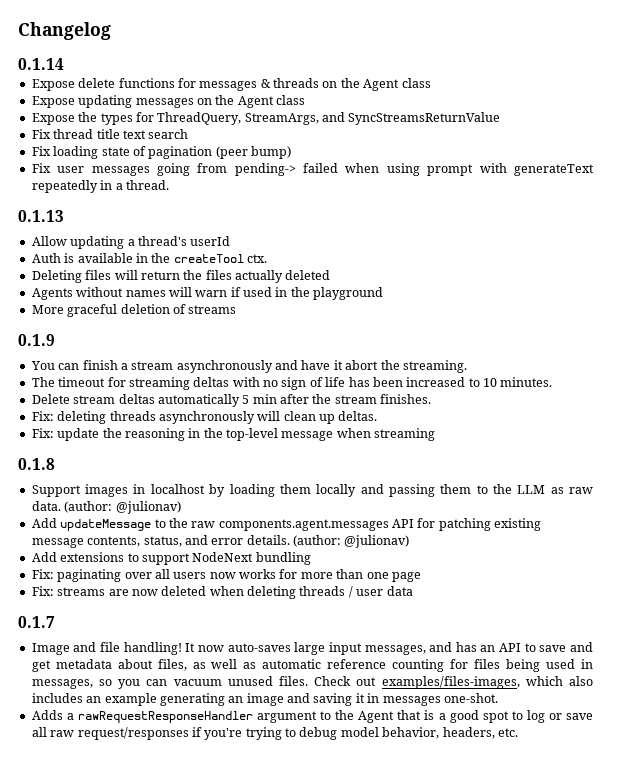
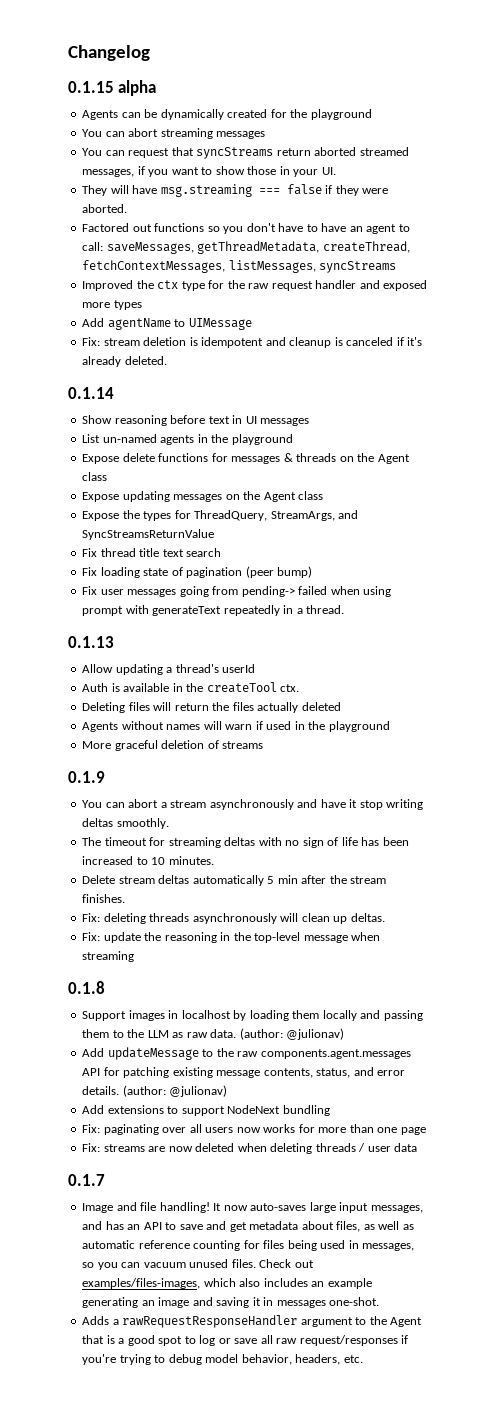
+ 0.1.15 alpha
+ Agents can be dynamically created for the playground
+ You can abort streaming messages
+ You can request that syncStreams return aborted streamed messages, if you want to show those in your UI.
+ They will have msg.streaming === false if they were aborted.
+ Factored out functions so you don't have to have an agent to call: saveMessages, getThreadMetadata, createThread, fetchContextMessages, listMessages, syncStreams
+ Improved the ctx type for the raw request handler and exposed more types
+ Add agentName to UIMessage
+ Fix: stream deletion is idempotent and cleanup is canceled if it's already deleted.
  0.1.14
+ Show reasoning before text in UI messages
+ List un-named agents in the playground
- You can finish a stream asynchronously and have it abort the streaming.
+ You can abort a stream asynchronously and have it stop writing deltas smoothly.

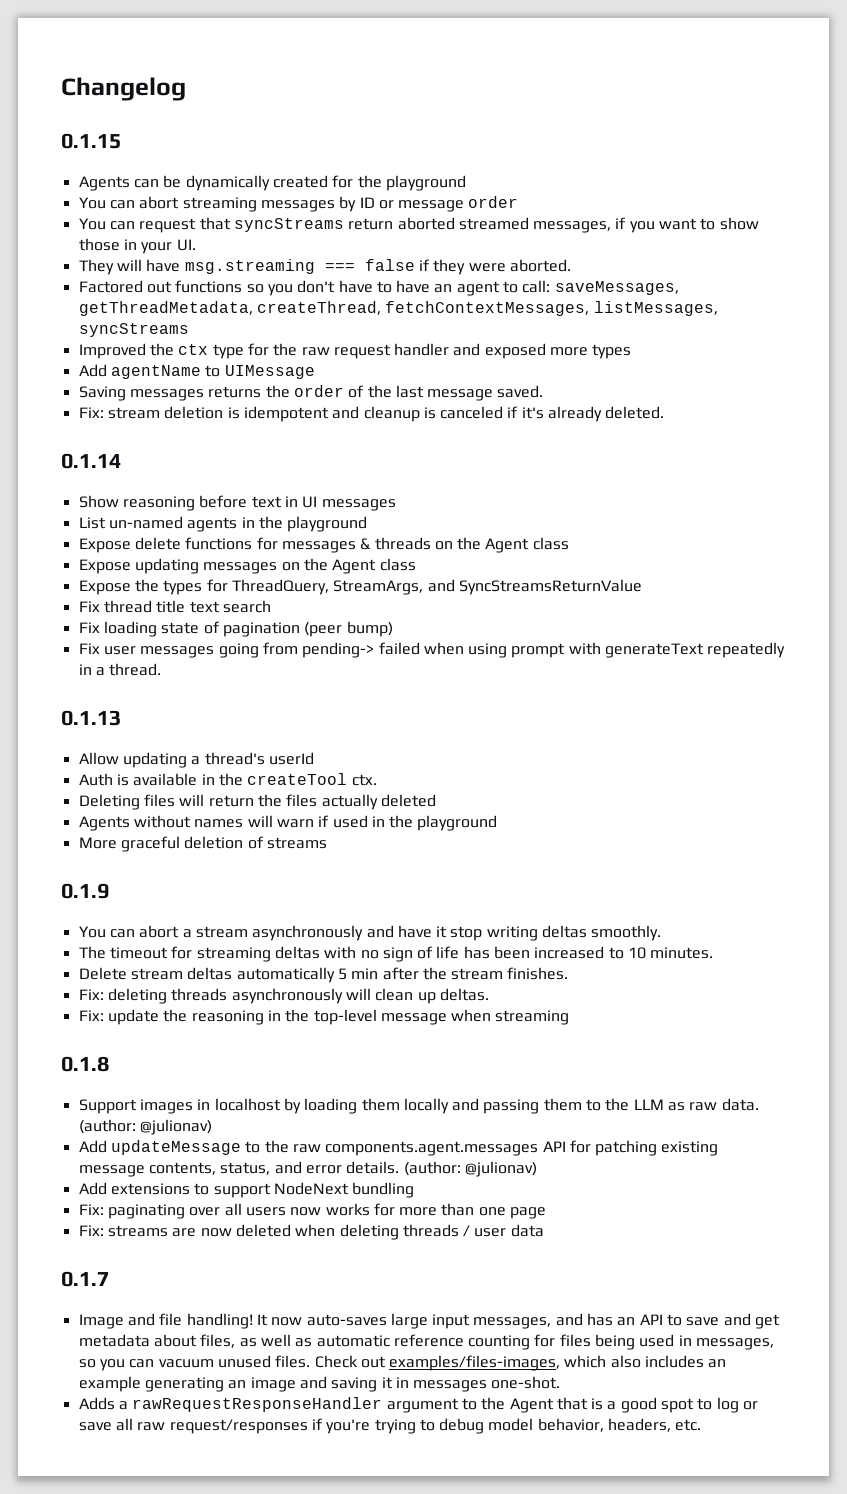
- 0.1.15 alpha
+ 0.1.15
- You can abort streaming messages
+ You can abort streaming messages by ID or message order
+ Saving messages returns the order of the last message saved.

